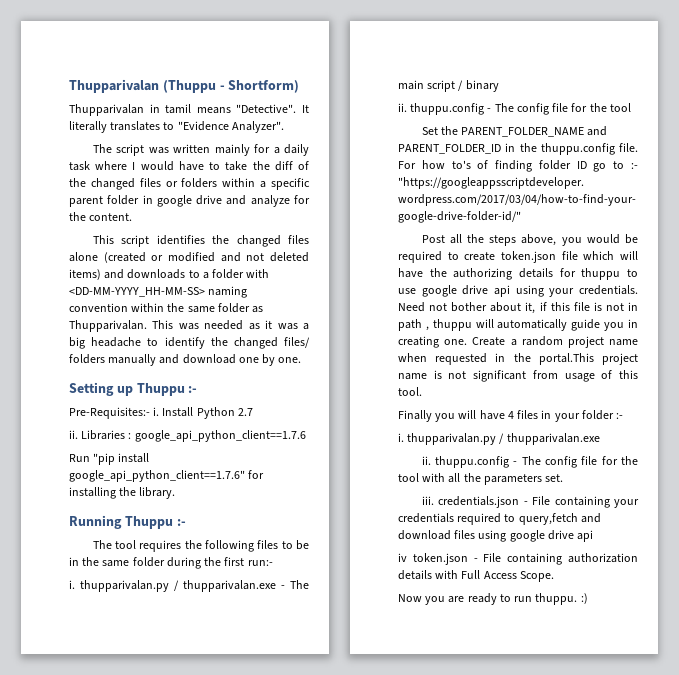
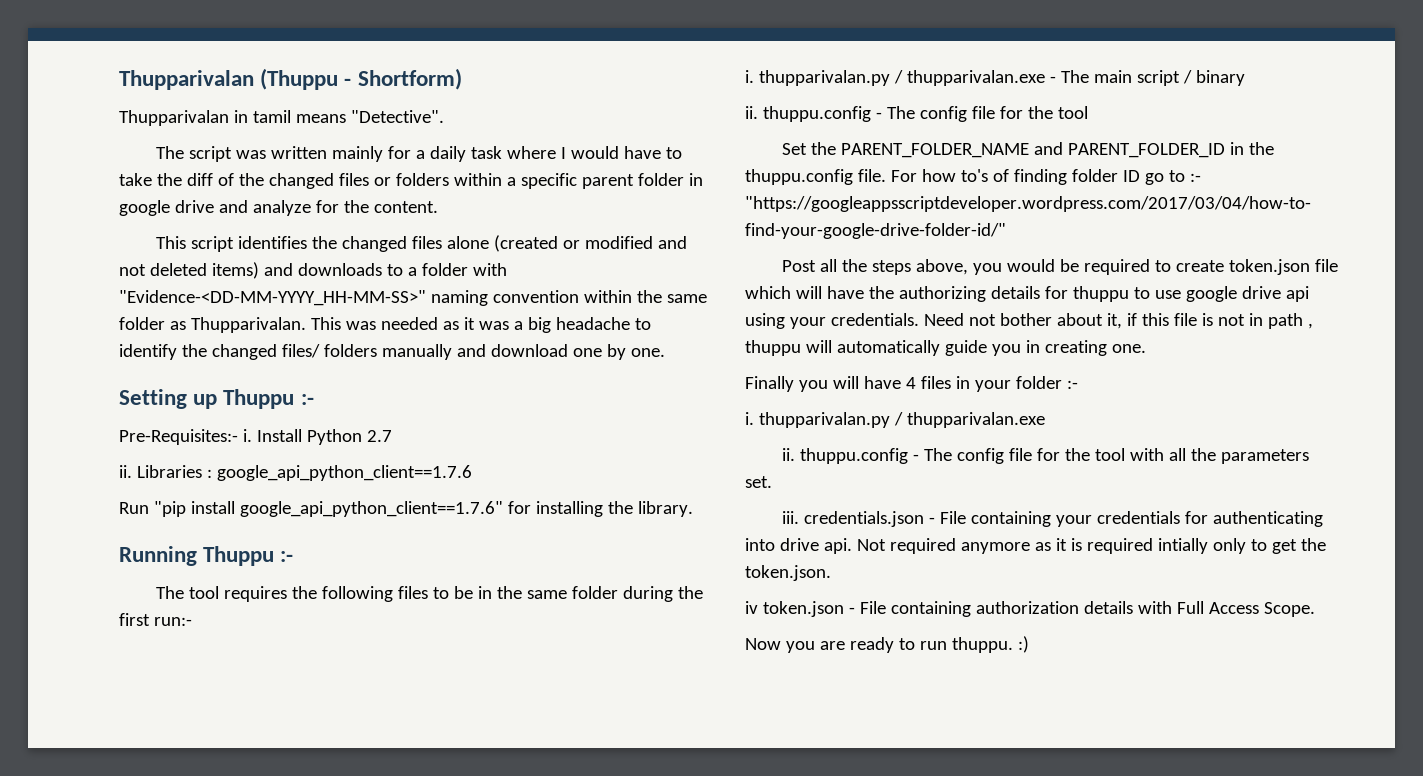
- It literally translates to "Evidence Analyzer".
- This script identifies the changed files alone (created or modified and not deleted items) and downloads to a folder with <DD-MM-YYYY_HH-MM-SS> naming convention within the same folder as Thupparivalan.
+ This script identifies the changed files alone (created or modified and not deleted items) and downloads to a folder with "Evidence-<DD-MM-YYYY_HH-MM-SS>" naming convention within the same folder as Thupparivalan.
- Create a random project name when requested in the portal.This project name is not significant from usage of this tool.
- iii. credentials.json - File containing your credentials required to query,fetch and download files using google drive api
+ iii. credentials.json - File containing your credentials for authenticating into drive api. Not required anymore as it is required intially only to get the token.json.

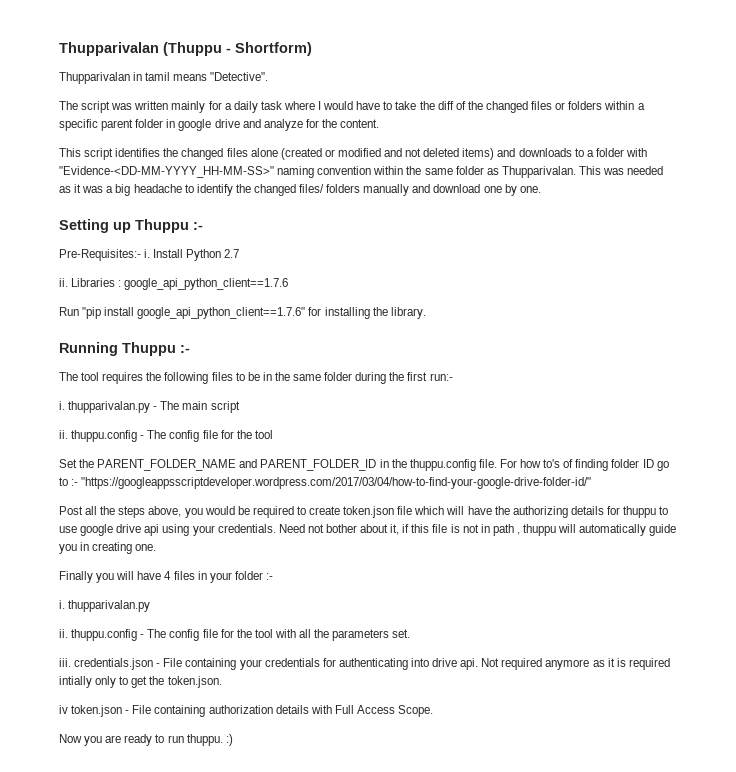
- i. thupparivalan.py / thupparivalan.exe - The main script / binary
+ i. thupparivalan.py - The main script
  Finally you will have 4 files in your folder :-
- i. thupparivalan.py / thupparivalan.exe
+ i. thupparivalan.py

